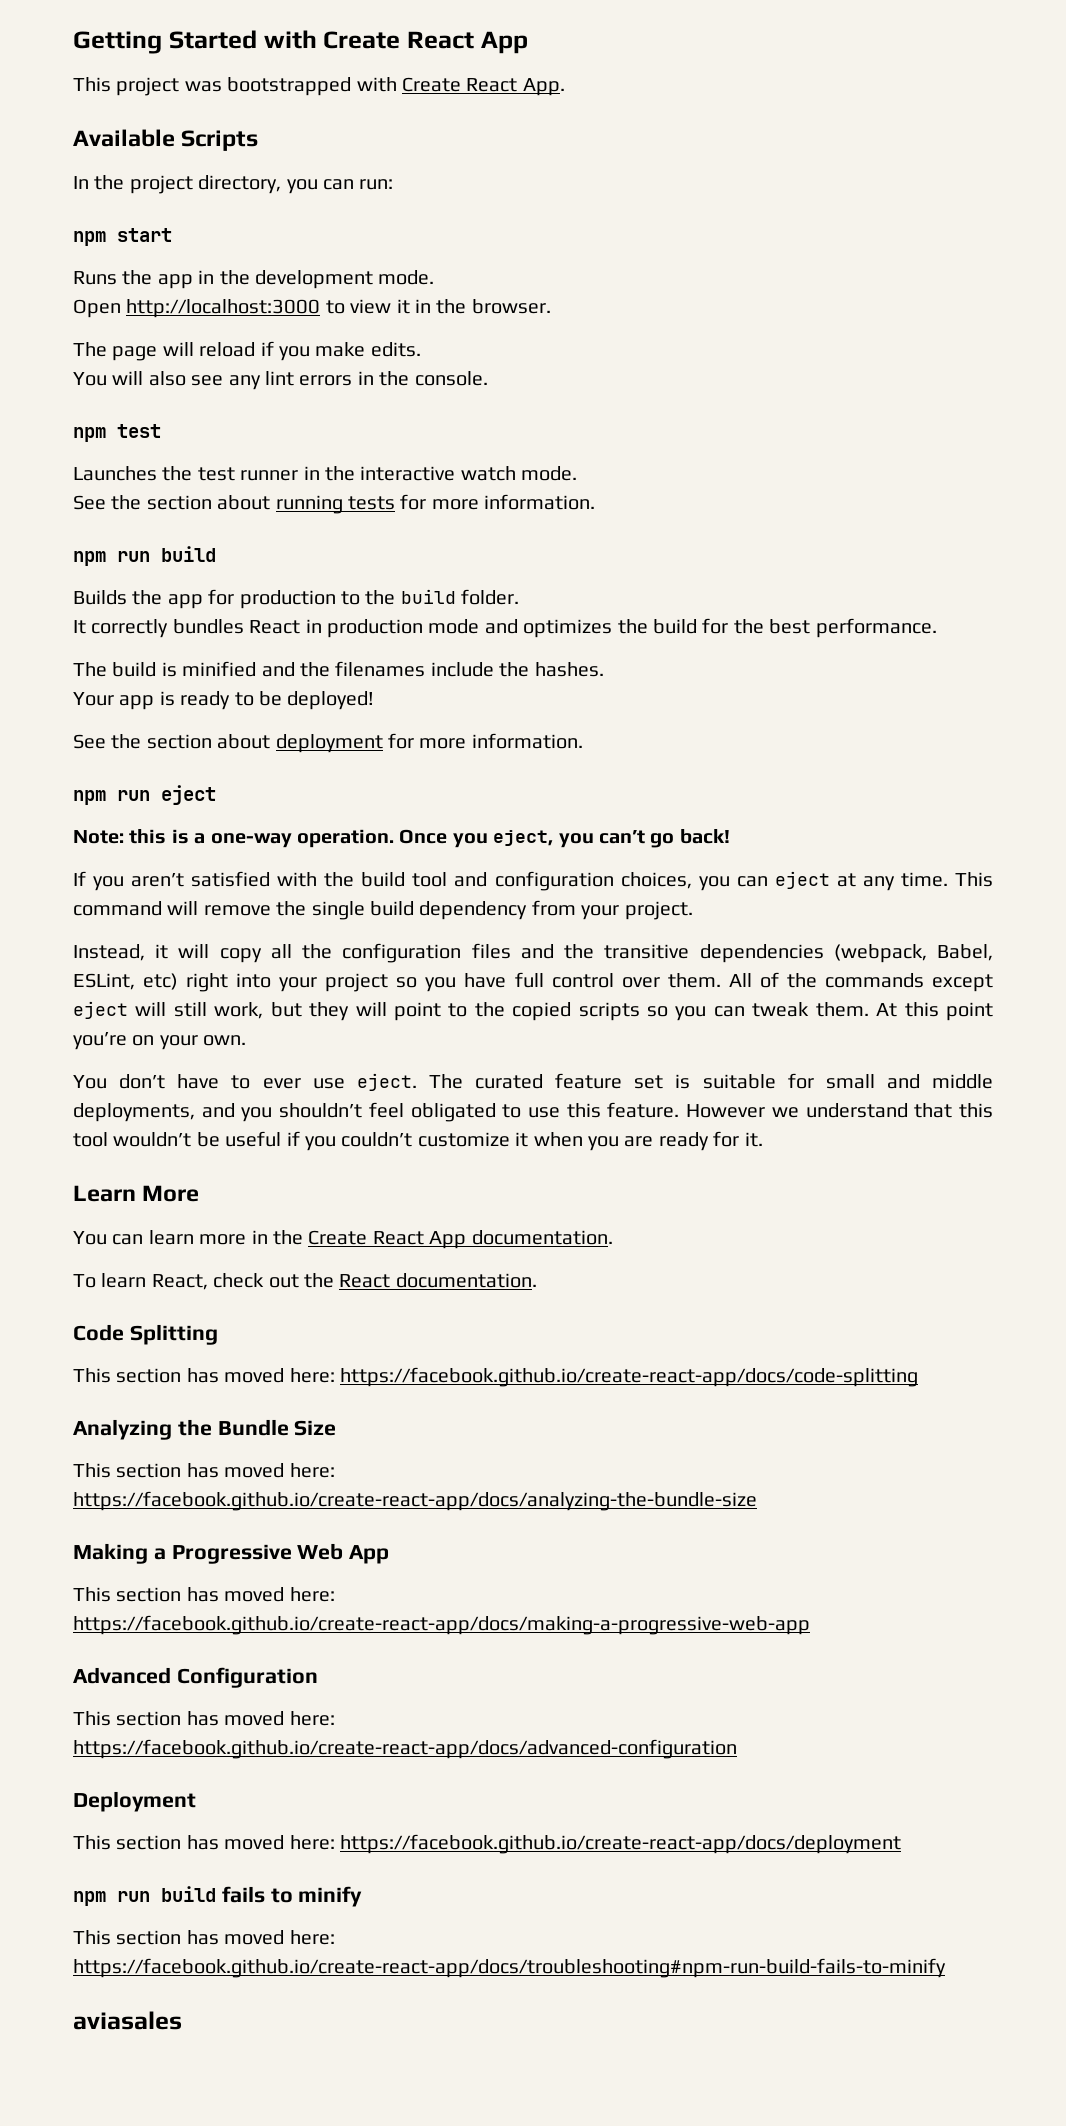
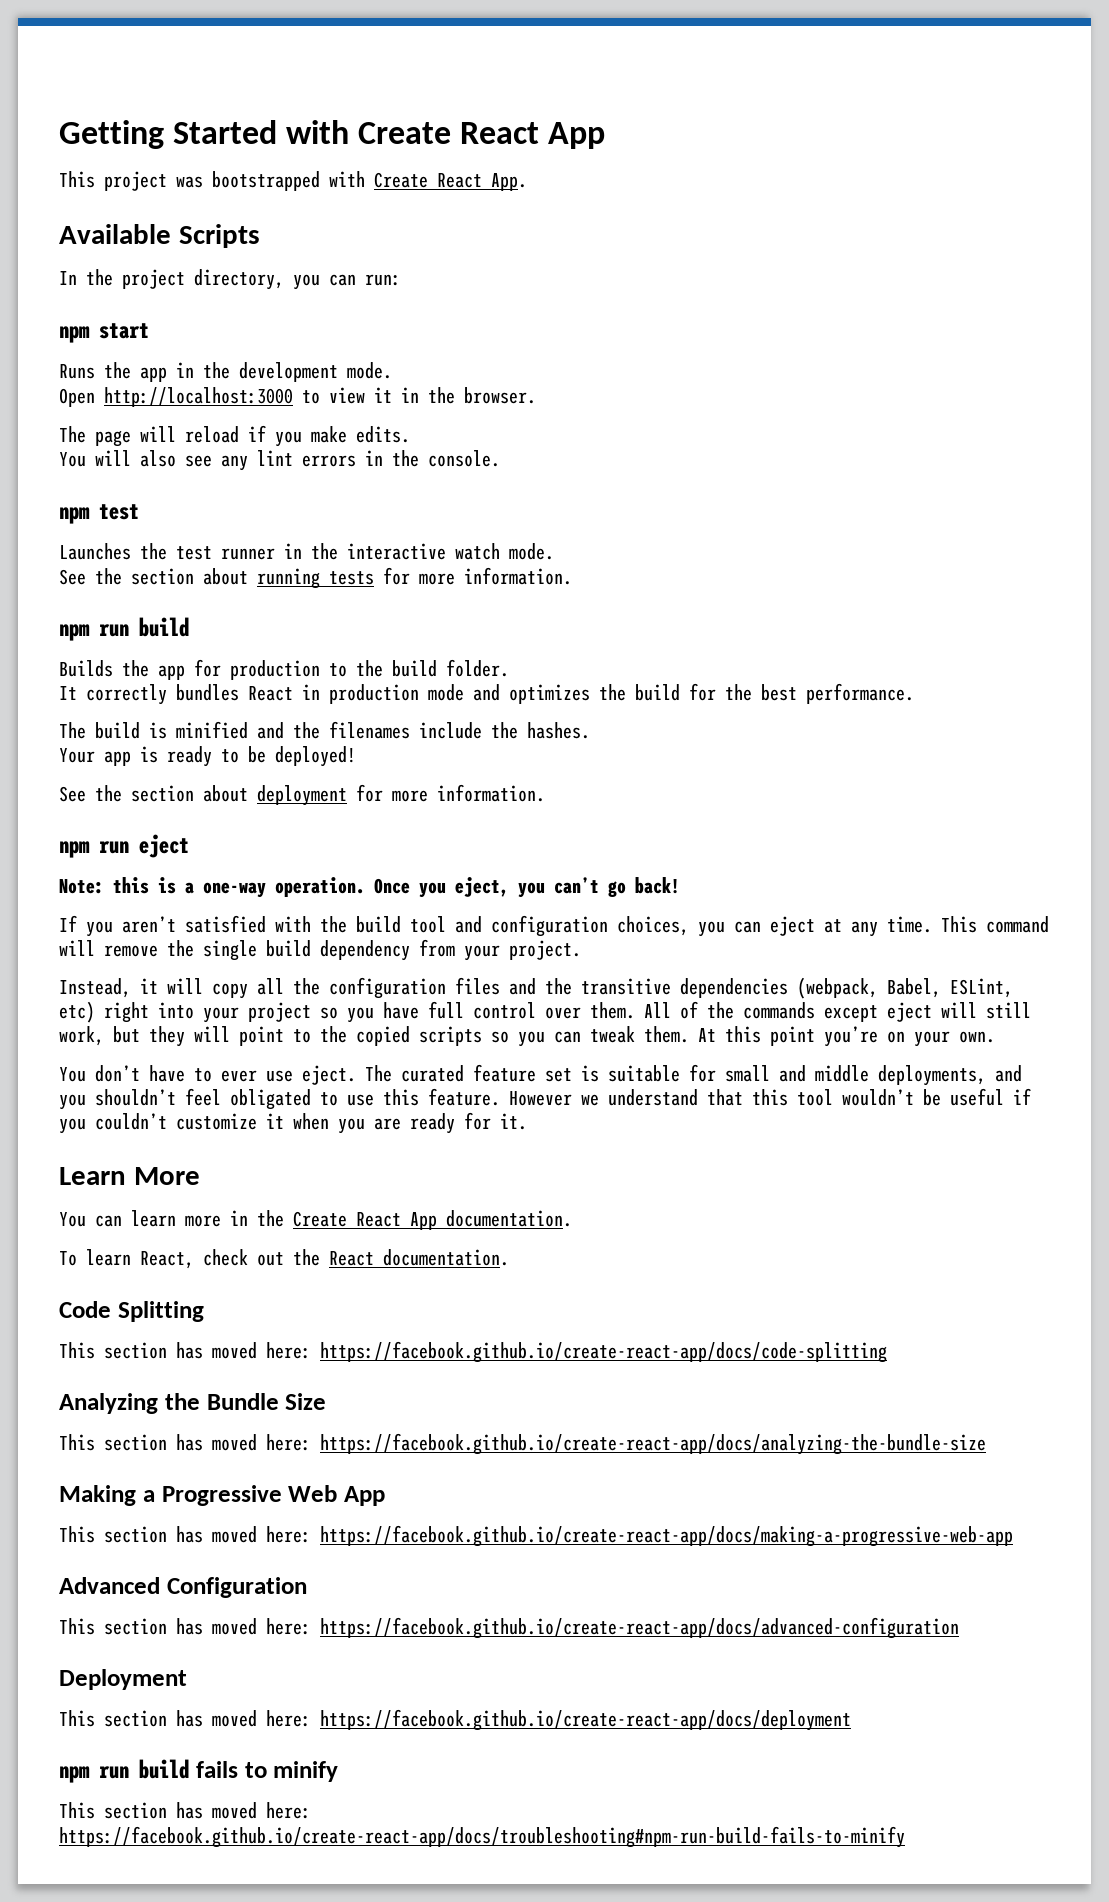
- aviasales

